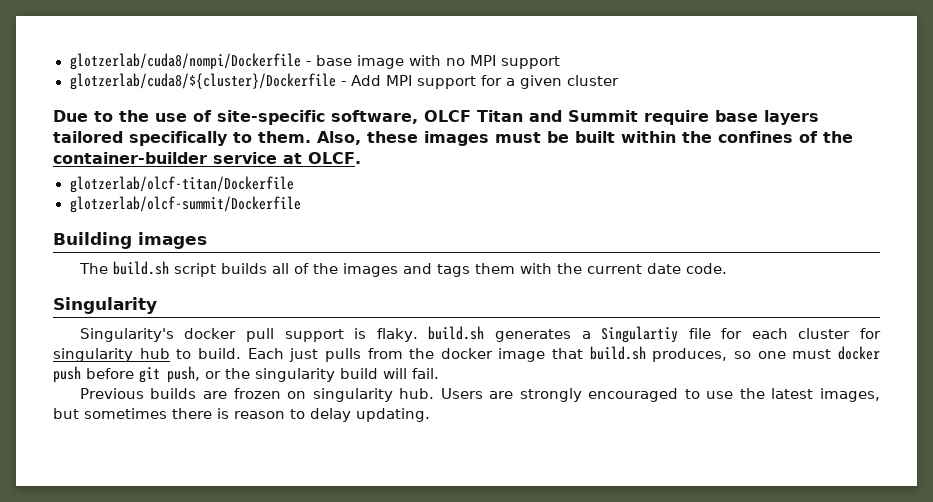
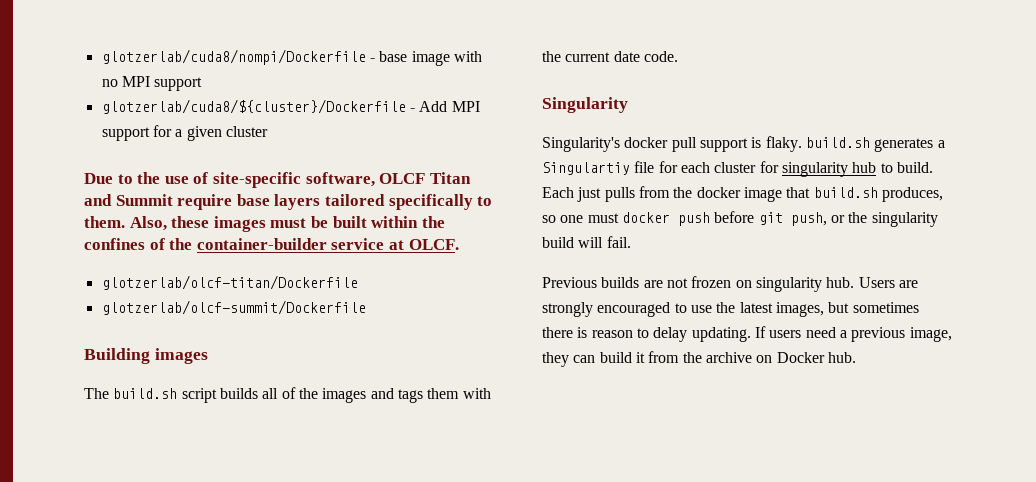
- Previous builds are frozen on singularity hub.
+ Previous builds are not frozen on singularity hub.
+ If users need a previous image, they can build it from the archive on Docker hub.

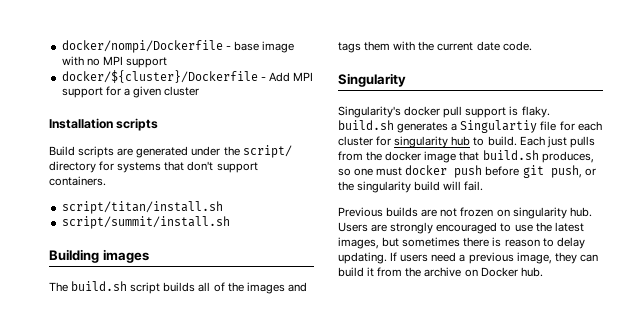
- glotzerlab/cuda8/nompi/Dockerfile - base image with no MPI support
+ docker/nompi/Dockerfile - base image with no MPI support
- glotzerlab/cuda8/${cluster}/Dockerfile - Add MPI support for a given cluster
+ docker/${cluster}/Dockerfile - Add MPI support for a given cluster
- Due to the use of site-specific software, OLCF Titan and Summit require base layers tailored specifically to them. Also, these images must be built within the confines of the container-builder service at OLCF.
- glotzerlab/olcf-titan/Dockerfile
- glotzerlab/olcf-summit/Dockerfile
+ Installation scripts
+ Build scripts are generated under the script/ directory for systems that don't support containers.
+ script/titan/install.sh
+ script/summit/install.sh

